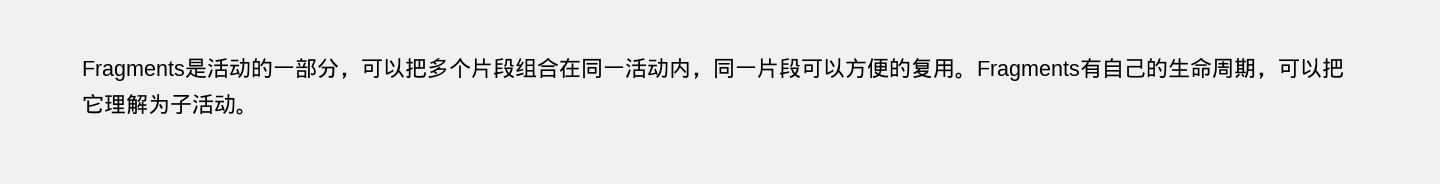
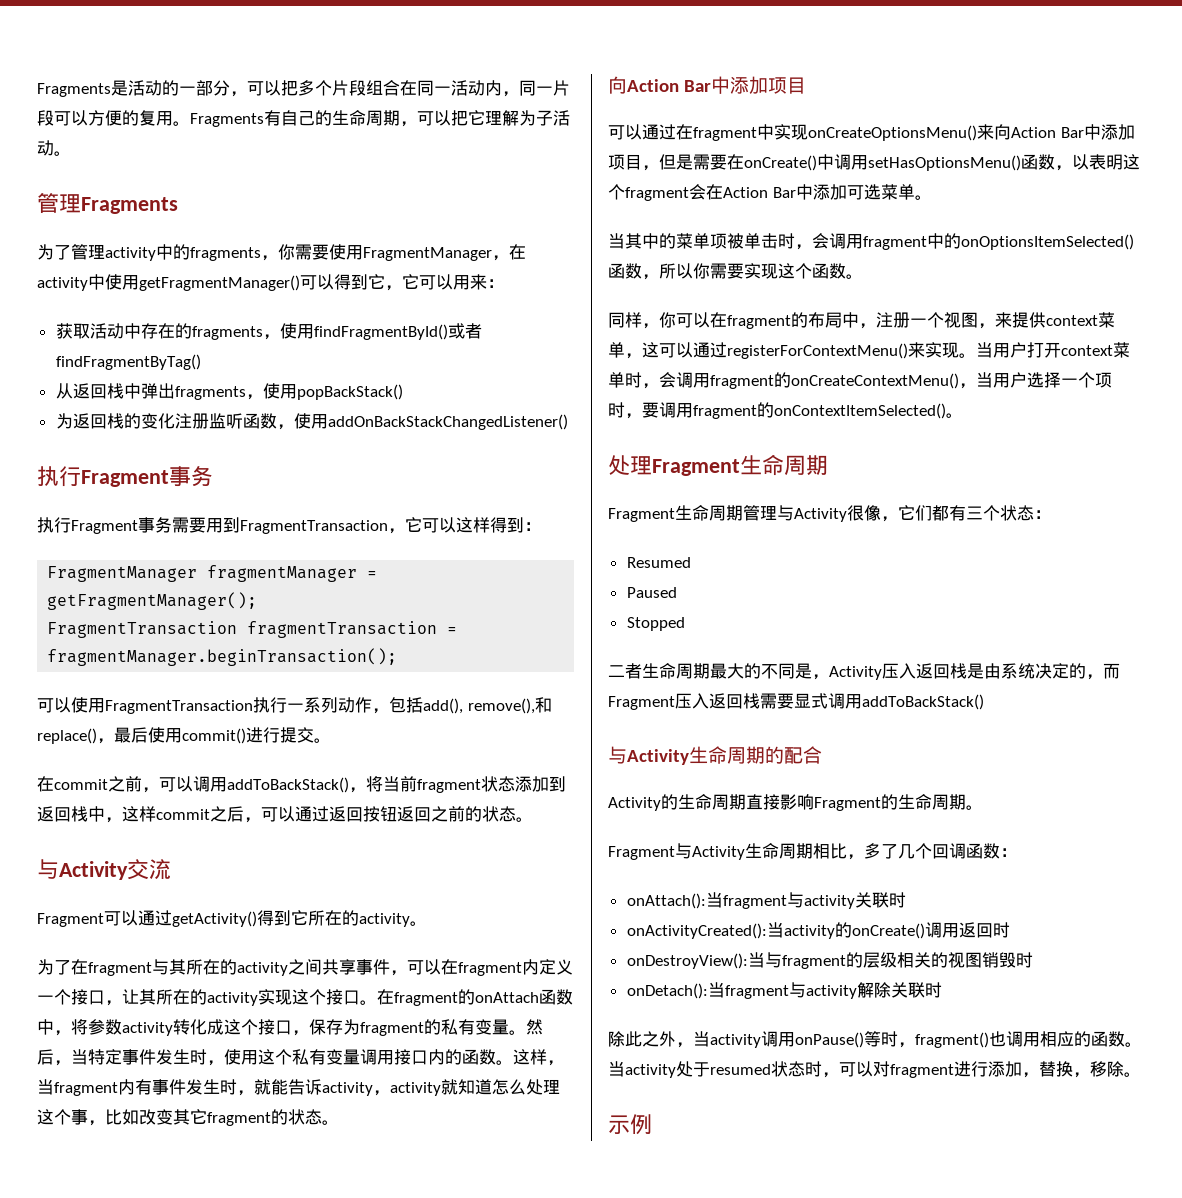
+ 管理Fragments
+ 为了管理activity中的fragments，你需要使用FragmentManager，在activity中使用getFragmentManager()可以得到它，它可以用来：
+ 获取活动中存在的fragments，使用findFragmentById()或者findFragmentByTag()
+ 从返回栈中弹出fragments，使用popBackStack()
+ 为返回栈的变化注册监听函数，使用addOnBackStackChangedListener()
+ 执行Fragment事务
+ 执行Fragment事务需要用到FragmentTransaction，它可以这样得到：
+ FragmentManager fragmentManager = getFragmentManager();
+ FragmentTransaction fragmentTransaction = fragmentManager.beginTransaction();
+ 可以使用FragmentTransaction执行一系列动作，包括add(), remove(),和replace()，最后使用commit()进行提交。
+ 在commit之前，可以调用addToBackStack()，将当前fragment状态添加到返回栈中，这样commit之后，可以通过返回按钮返回之前的状态。
+ 与Activity交流
+ Fragment可以通过getActivity()得到它所在的activity。
+ 为了在fragment与其所在的activity之间共享事件，可以在fragment内定义一个接口，让其所在的activity实现这个接口。在fragment的onAttach函数中，将参数activity转化成这个接口，保存为fragment的私有变量。然后，当特定事件发生时，使用这个私有变量调用接口内的函数。这样，当fragment内有事件发生时，就能告诉activity，activity就知道怎么处理这个事，比如改变其它fragment的状态。
+ 向Action Bar中添加项目
+ 可以通过在fragment中实现onCreateOptionsMenu()来向Action Bar中添加项目，但是需要在onCreate()中调用setHasOptionsMenu()函数，以表明这个fragment会在Action Bar中添加可选菜单。
+ 当其中的菜单项被单击时，会调用fragment中的onOptionsItemSelected()函数，所以你需要实现这个函数。
+ 同样，你可以在fragment的布局中，注册一个视图，来提供context菜单，这可以通过registerForContextMenu()来实现。当用户打开context菜单时，会调用fragment的onCreateContextMenu()，当用户选择一个项时，要调用fragment的onContextItemSelected()。
+ 处理Fragment生命周期
+ Fragment生命周期管理与Activity很像，它们都有三个状态：
+ Resumed
+ Paused
+ Stopped
+ 二者生命周期最大的不同是，Activity压入返回栈是由系统决定的，而Fragment压入返回栈需要显式调用addToBackStack()
+ 与Activity生命周期的配合
+ Activity的生命周期直接影响Fragment的生命周期。
+ Fragment与Activity生命周期相比，多了几个回调函数：
+ onAttach():当fragment与activity关联时
+ onActivityCreated():当activity的onCreate()调用返回时
+ onDestroyView():当与fragment的层级相关的视图销毁时
+ onDetach():当fragment与activity解除关联时
+ 除此之外，当activity调用onPause()等时，fragment()也调用相应的函数。当activity处于resumed状态时，可以对fragment进行添加，替换，移除。
+ 示例

